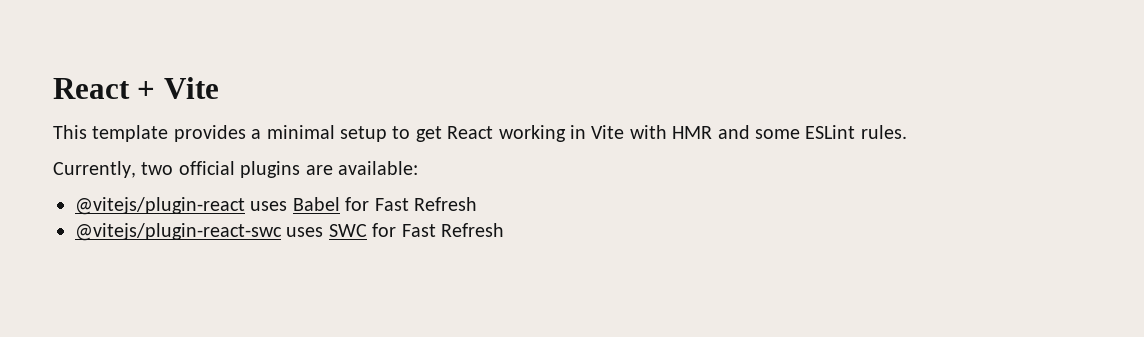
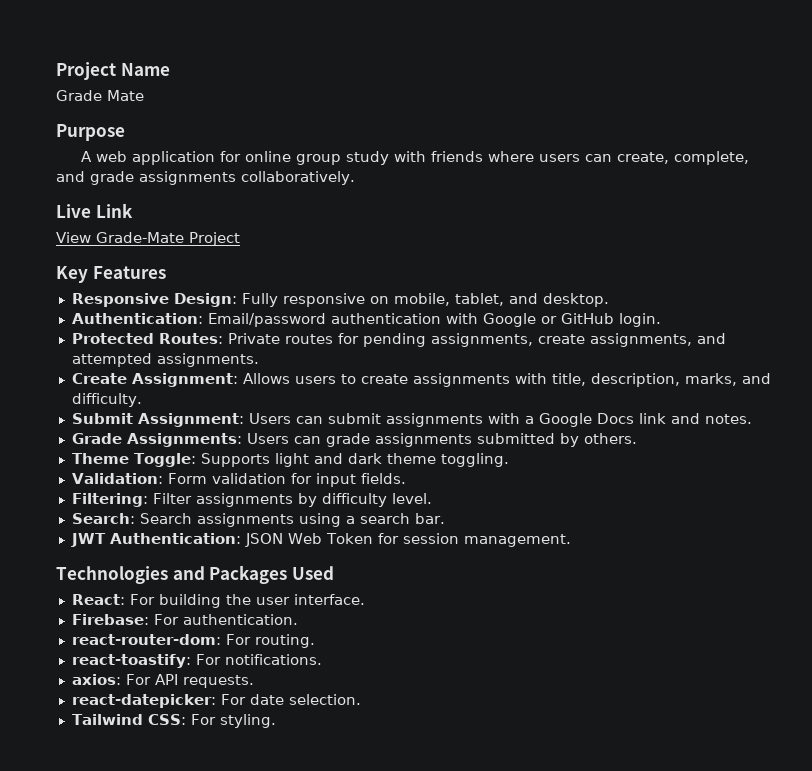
- React + Vite
- This template provides a minimal setup to get React working in Vite with HMR and some ESLint rules.
- Currently, two official plugins are available:
- @vitejs/plugin-react uses Babel for Fast Refresh
- @vitejs/plugin-react-swc uses SWC for Fast Refresh
+ Project Name
+ Grade Mate
+ Purpose
+ A web application for online group study with friends where users can create, complete, and grade assignments collaboratively.
+ Live Link
+ View Grade-Mate Project
+ Key Features
+ Responsive Design: Fully responsive on mobile, tablet, and desktop.
+ Authentication: Email/password authentication with Google or GitHub login.
+ Protected Routes: Private routes for pending assignments, create assignments, and attempted assignments.
+ Create Assignment: Allows users to create assignments with title, description, marks, and difficulty.
+ Submit Assignment: Users can submit assignments with a Google Docs link and notes.
+ Grade Assignments: Users can grade assignments submitted by others.
+ Theme Toggle: Supports light and dark theme toggling.
+ Validation: Form validation for input fields.
+ Filtering: Filter assignments by difficulty level.
+ Search: Search assignments using a search bar.
+ JWT Authentication: JSON Web Token for session management.
+ Technologies and Packages Used
+ React: For building the user interface.
+ Firebase: For authentication.
+ react-router-dom: For routing.
+ react-toastify: For notifications.
+ axios: For API requests.
+ react-datepicker: For date selection.
+ Tailwind CSS: For styling.

